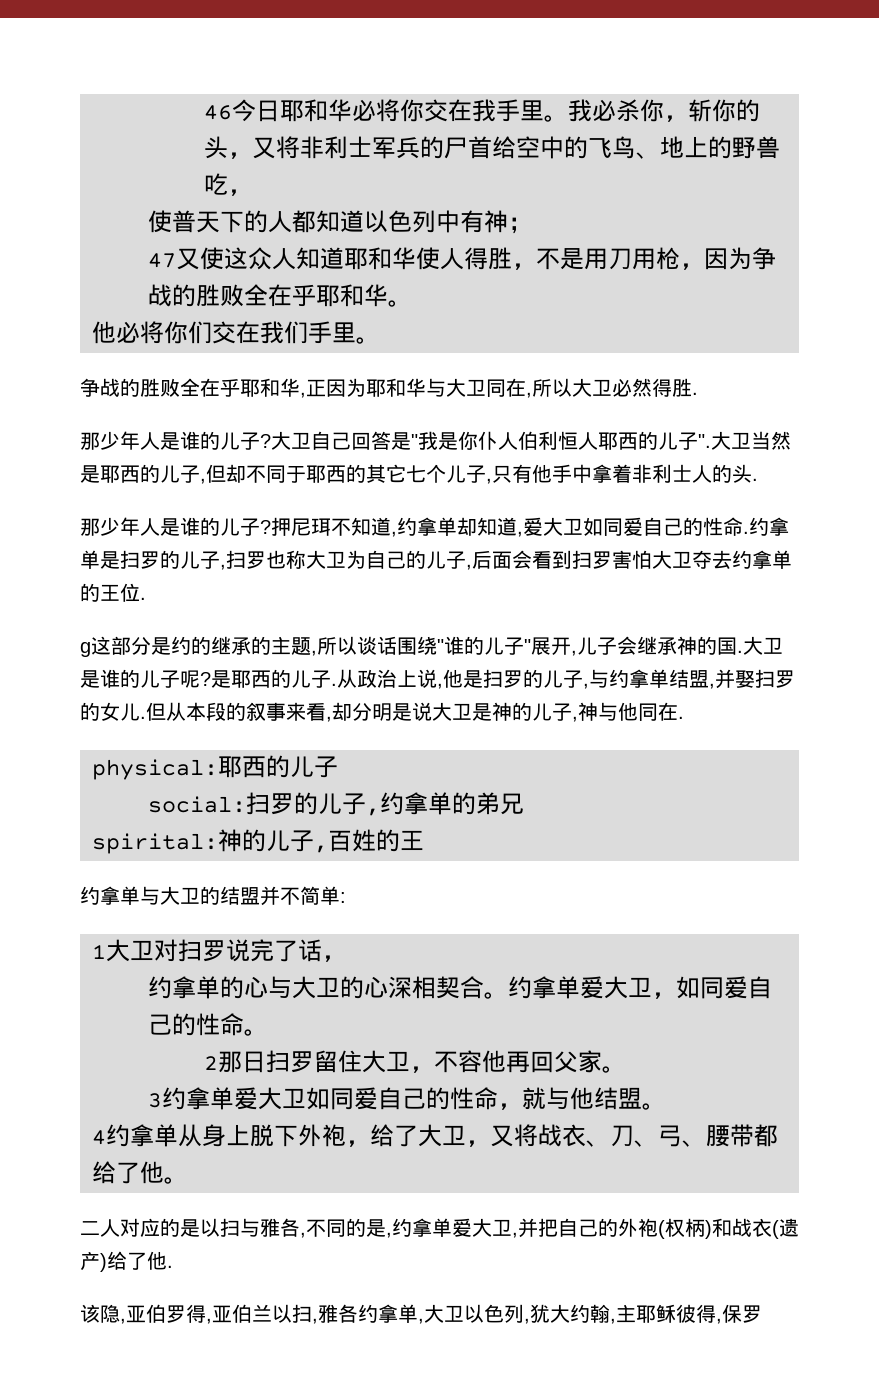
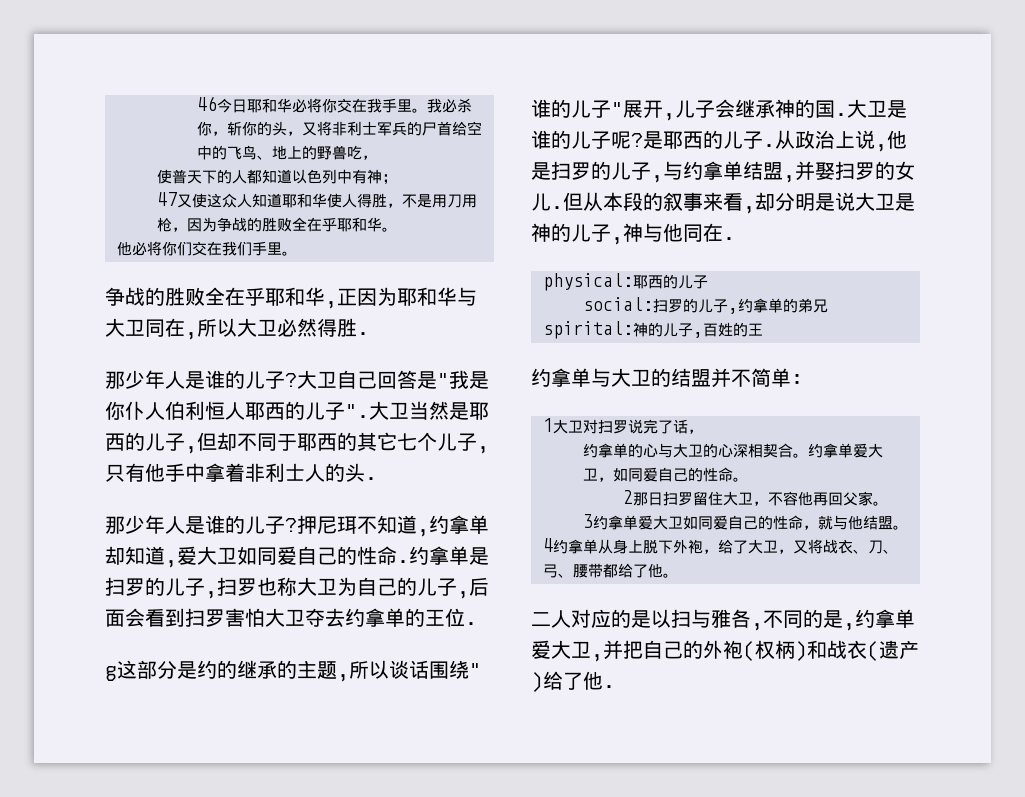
- 该隐,亚伯罗得,亚伯兰以扫,雅各约拿单,大卫以色列,犹大约翰,主耶稣彼得,保罗

